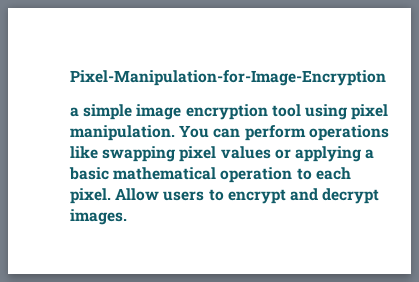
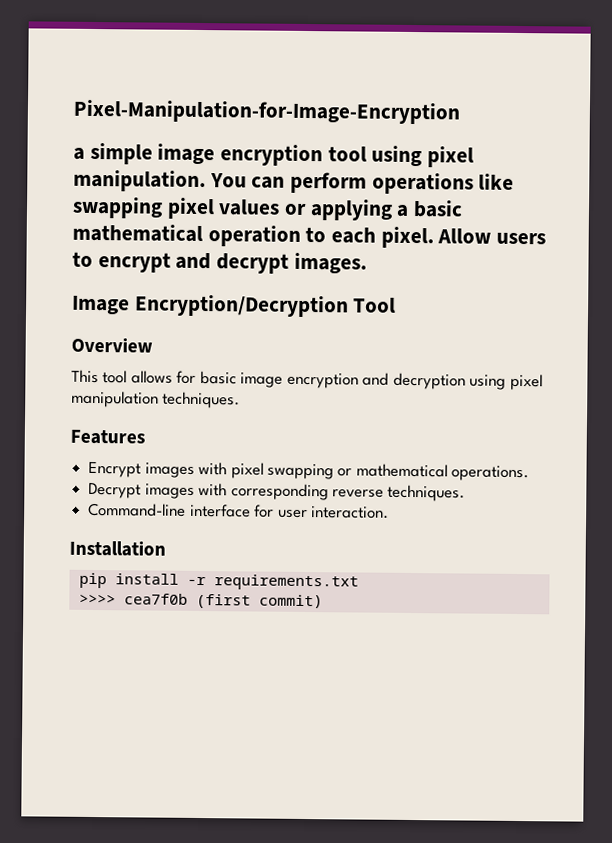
+ Image Encryption/Decryption Tool
+ Overview
+ This tool allows for basic image encryption and decryption using pixel manipulation techniques.
+ Features
+ Encrypt images with pixel swapping or mathematical operations.
+ Decrypt images with corresponding reverse techniques.
+ Command-line interface for user interaction.
+ Installation
+ pip install -r requirements.txt
+ >>>> cea7f0b (first commit)

